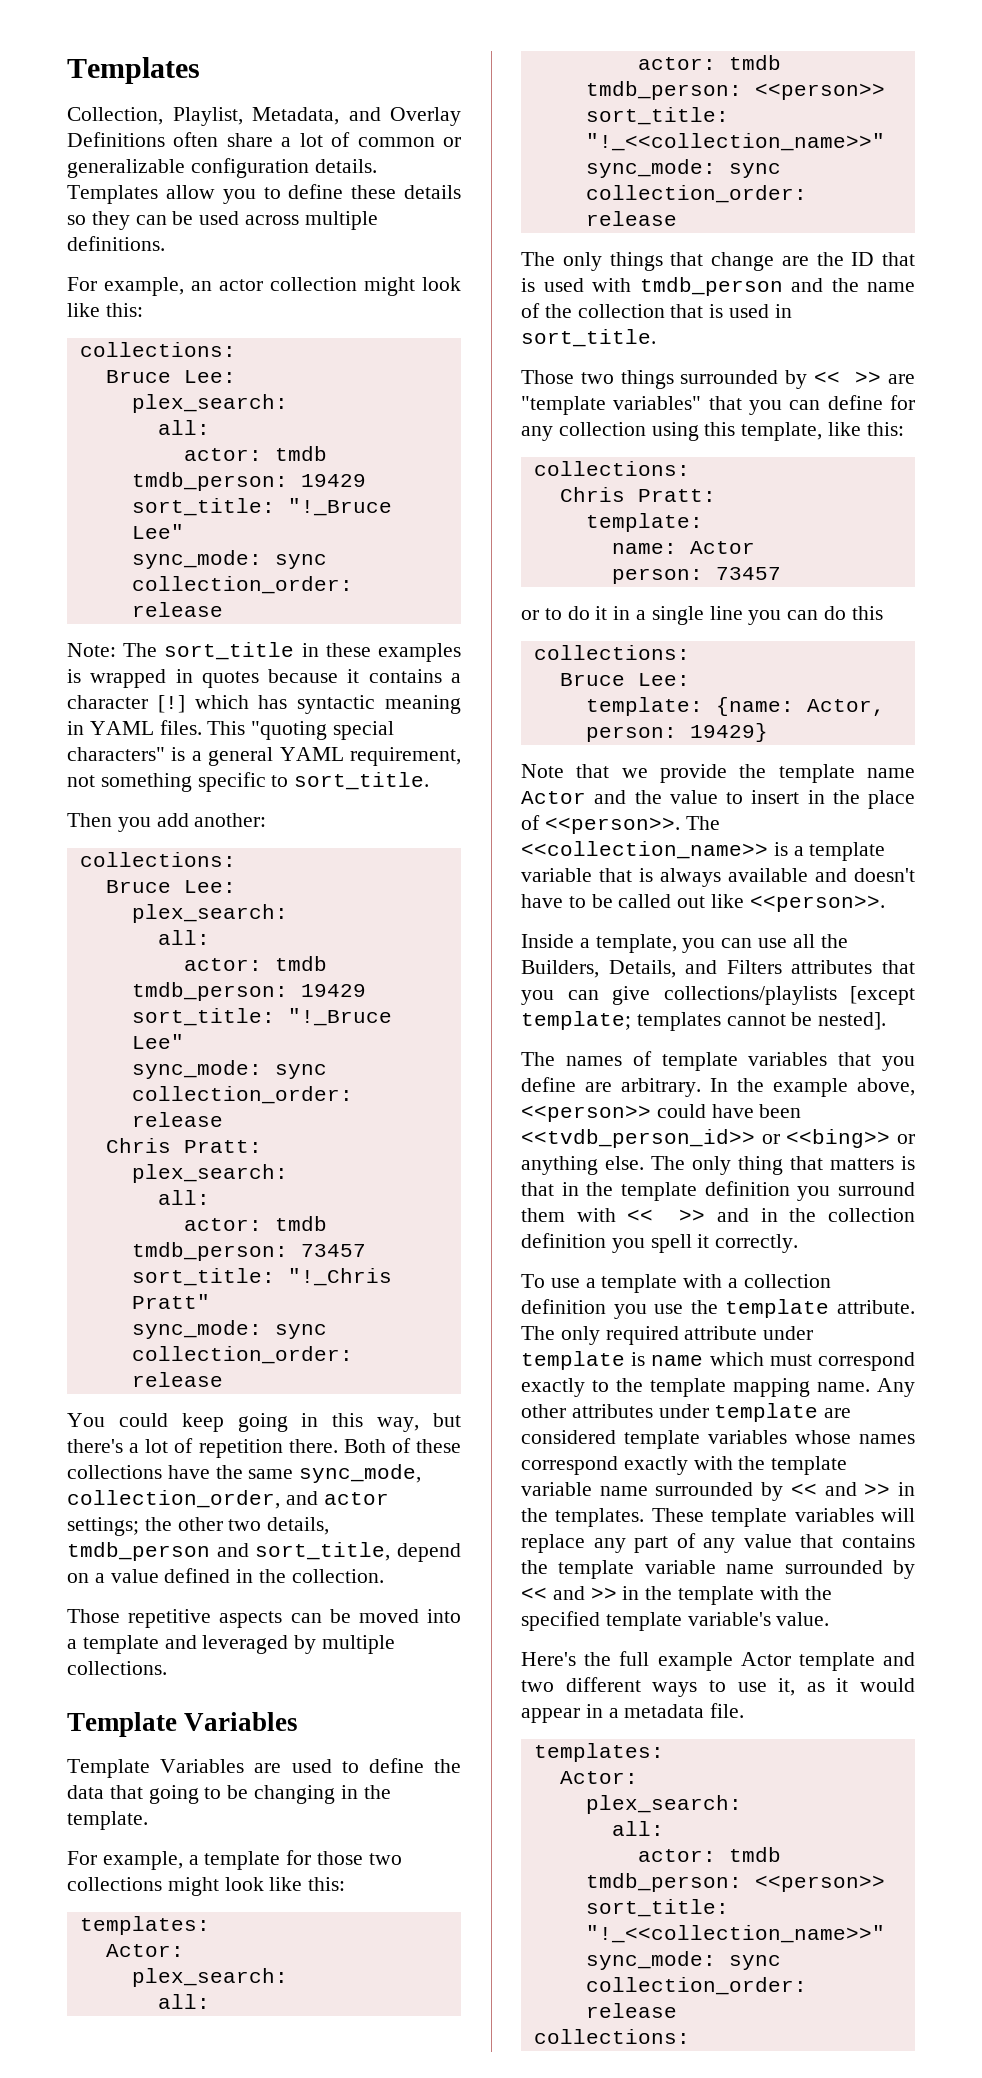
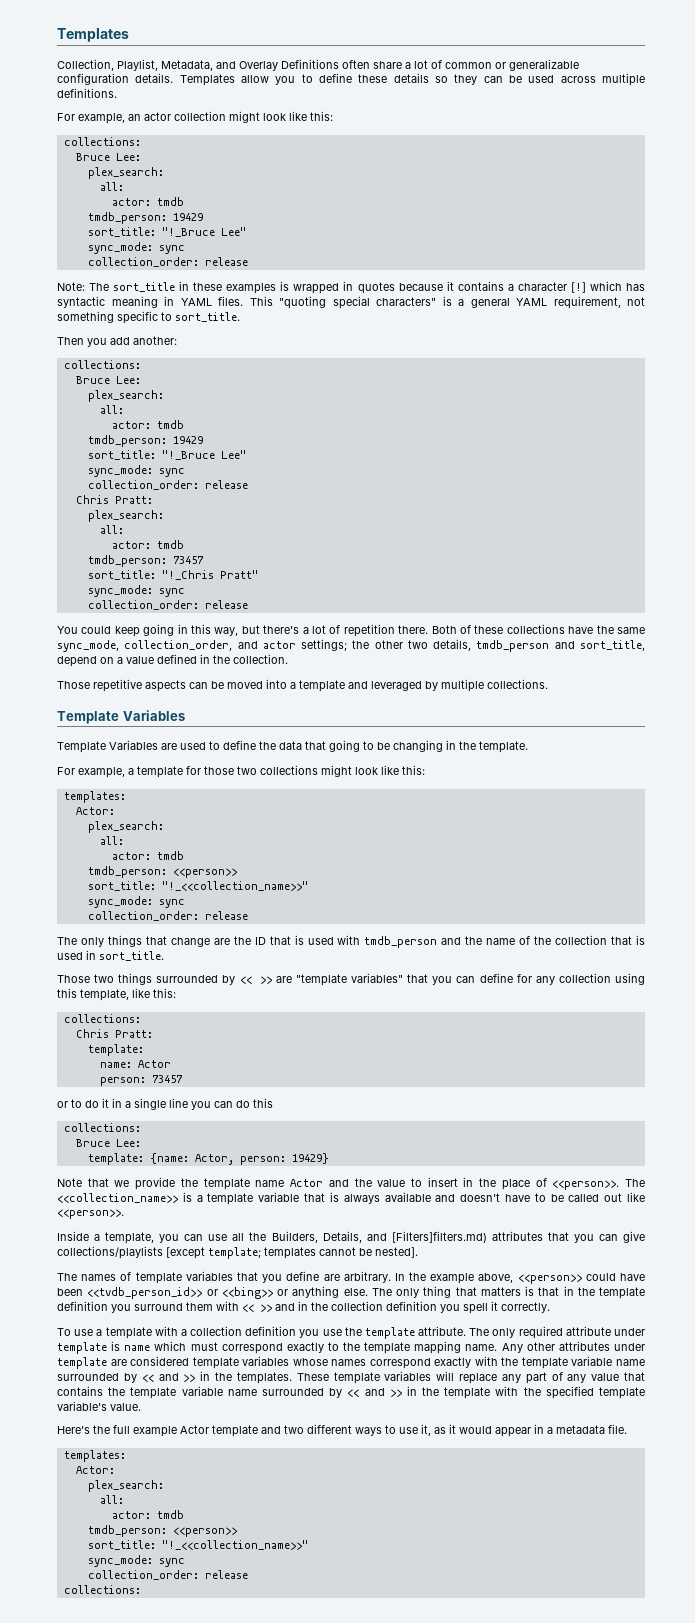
- Inside a template, you can use all the Builders, Details, and Filters attributes that you can give collections/playlists [except template; templates cannot be nested].
+ Inside a template, you can use all the Builders, Details, and [Filters]filters.md) attributes that you can give collections/playlists [except template; templates cannot be nested].

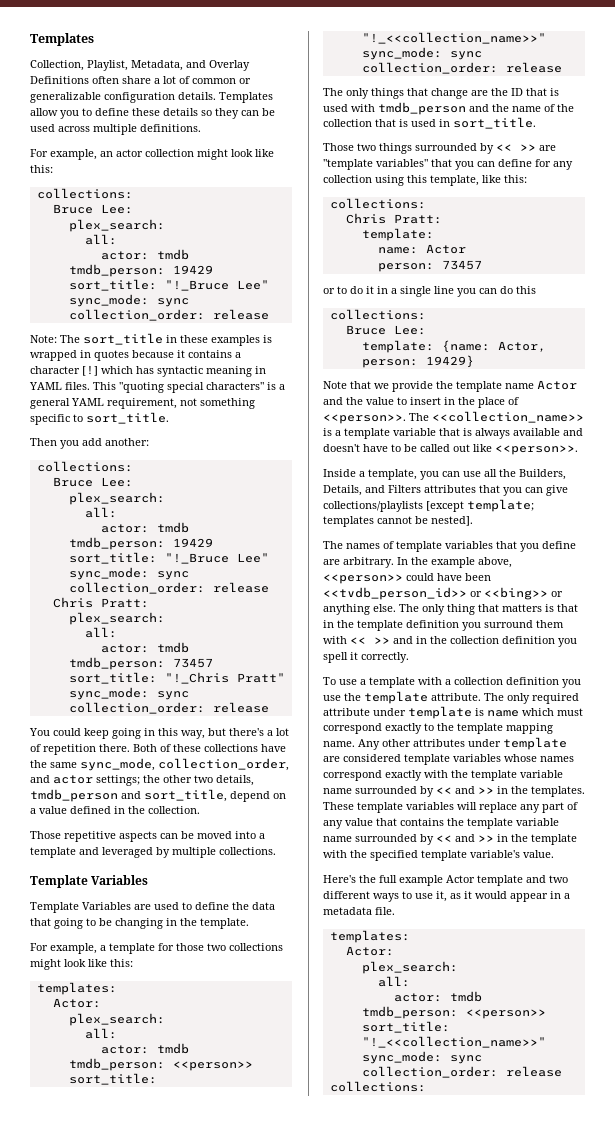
- Inside a template, you can use all the Builders, Details, and [Filters]filters.md) attributes that you can give collections/playlists [except template; templates cannot be nested].
+ Inside a template, you can use all the Builders, Details, and Filters attributes that you can give collections/playlists [except template; templates cannot be nested].

